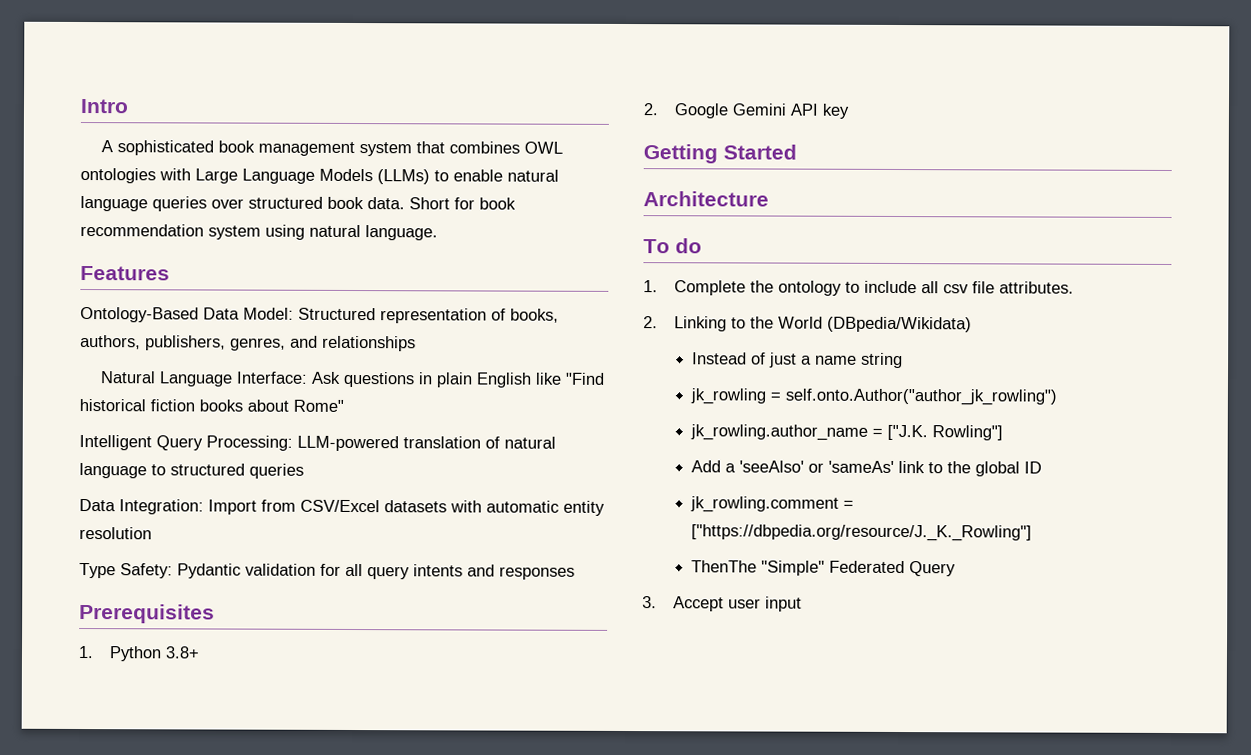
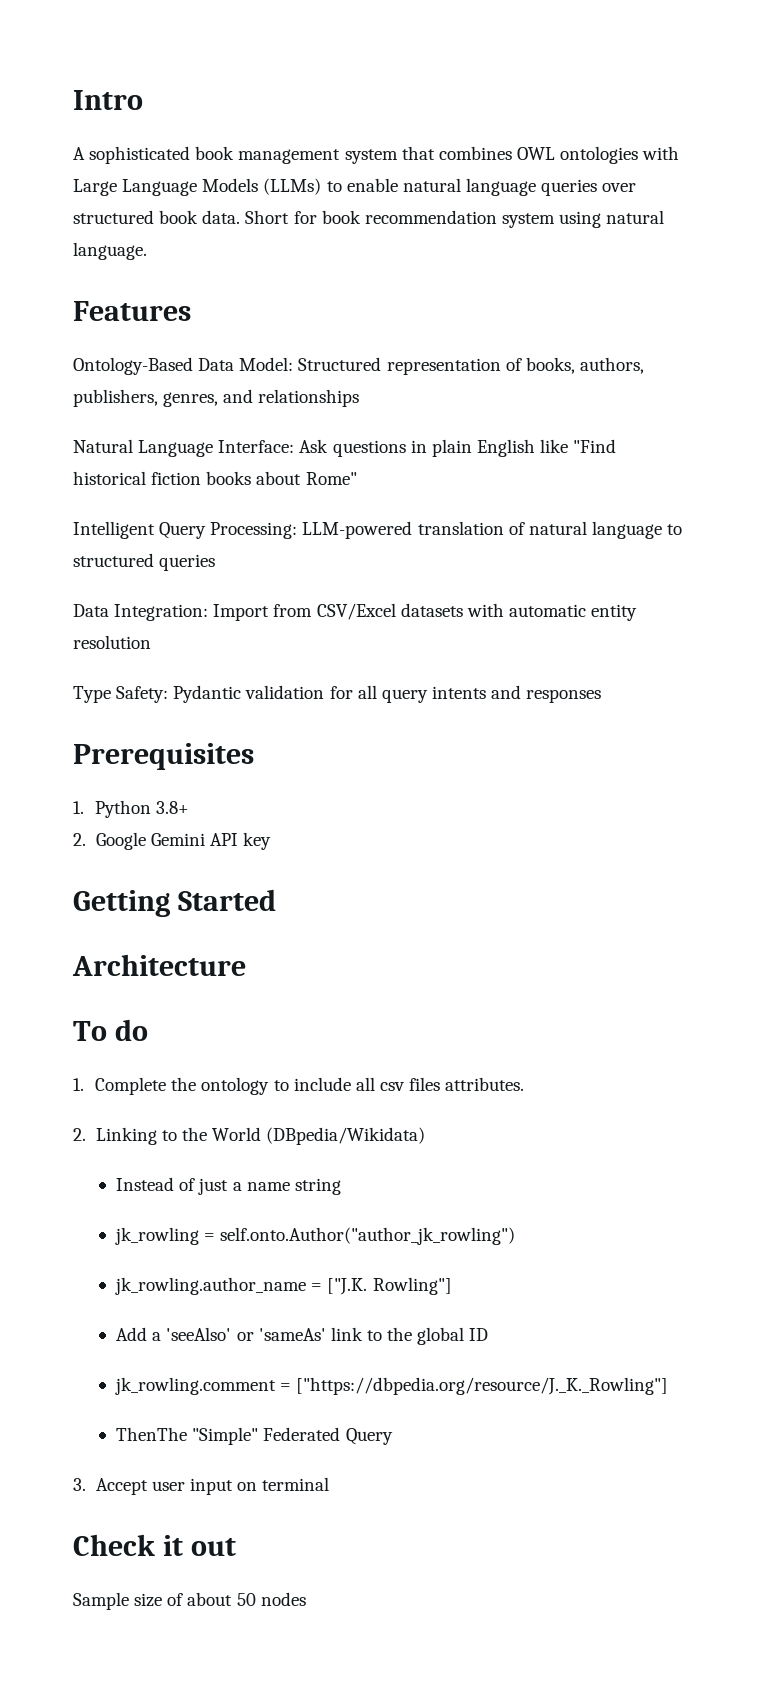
- 1. Complete the ontology to include all csv file attributes.
+ 1. Complete the ontology to include all csv files attributes.
- 3. Accept user input
+ 3. Accept user input on terminal
+ Check it out
+ Sample size of about 50 nodes

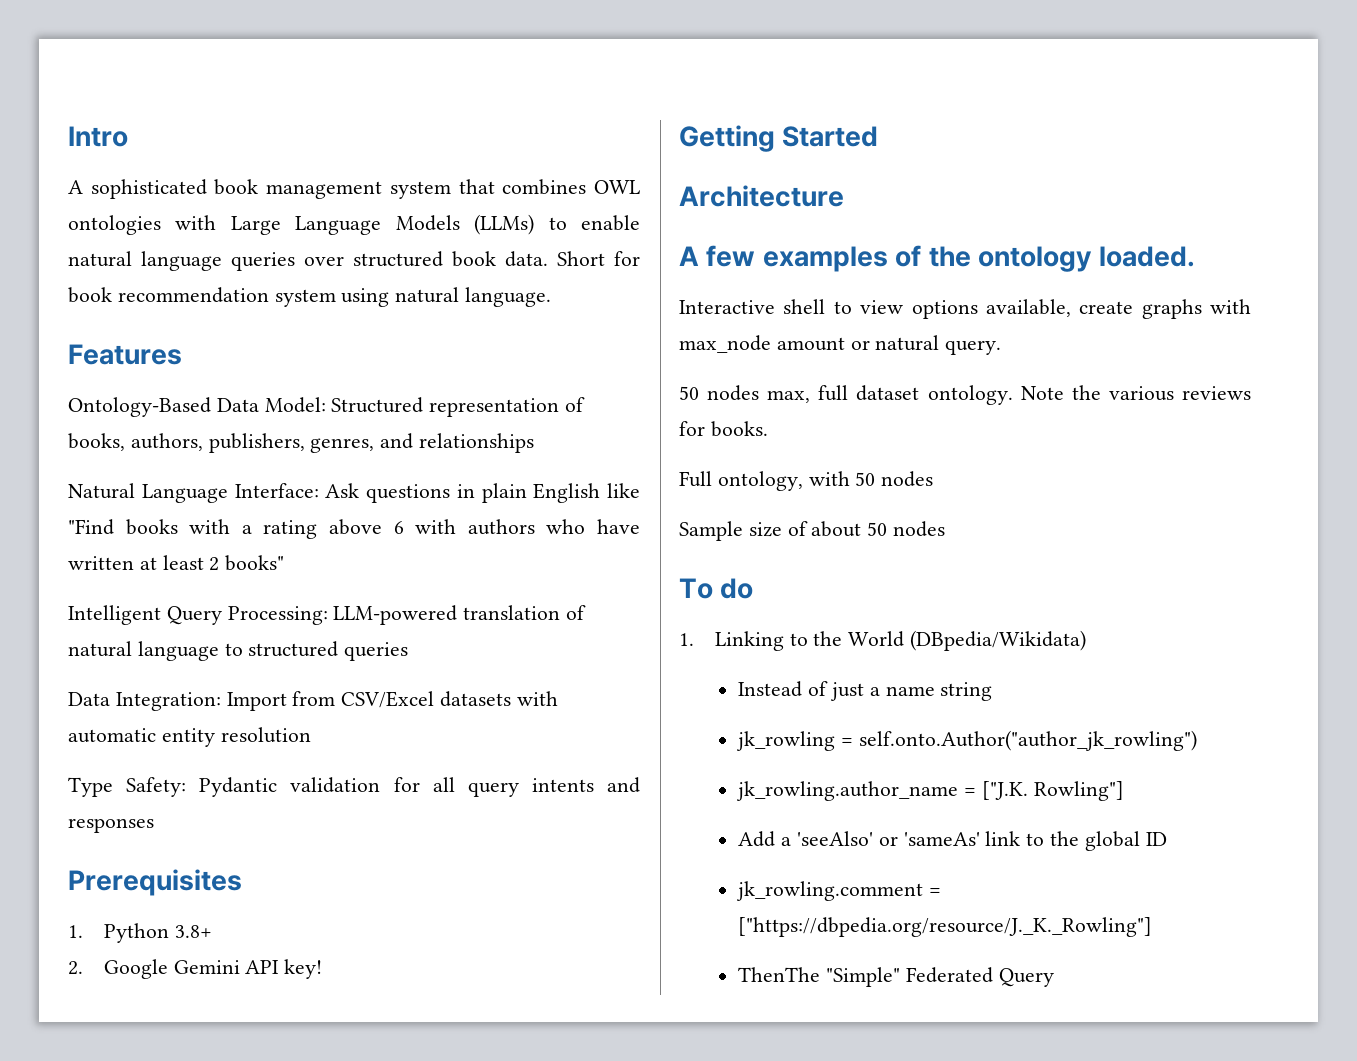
- Natural Language Interface: Ask questions in plain English like "Find historical fiction books about Rome"
+ Natural Language Interface: Ask questions in plain English like "Find books with a rating above 6 with authors who have written at least 2 books"
- 2. Google Gemini API key
+ 2. Google Gemini API key!
+ A few examples of the ontology loaded.
+ Interactive shell to view options available, create graphs with max_node amount or natural query.
+ 50 nodes max, full dataset ontology. Note the various reviews for books.
+ Full ontology, with 50 nodes
+ Sample size of about 50 nodes
  To do
- 1. Complete the ontology to include all csv files attributes.
- 2. Linking to the World (DBpedia/Wikidata)
+ 1. Linking to the World (DBpedia/Wikidata)
- 3. Accept user input on terminal
- Check it out
- Sample size of about 50 nodes

